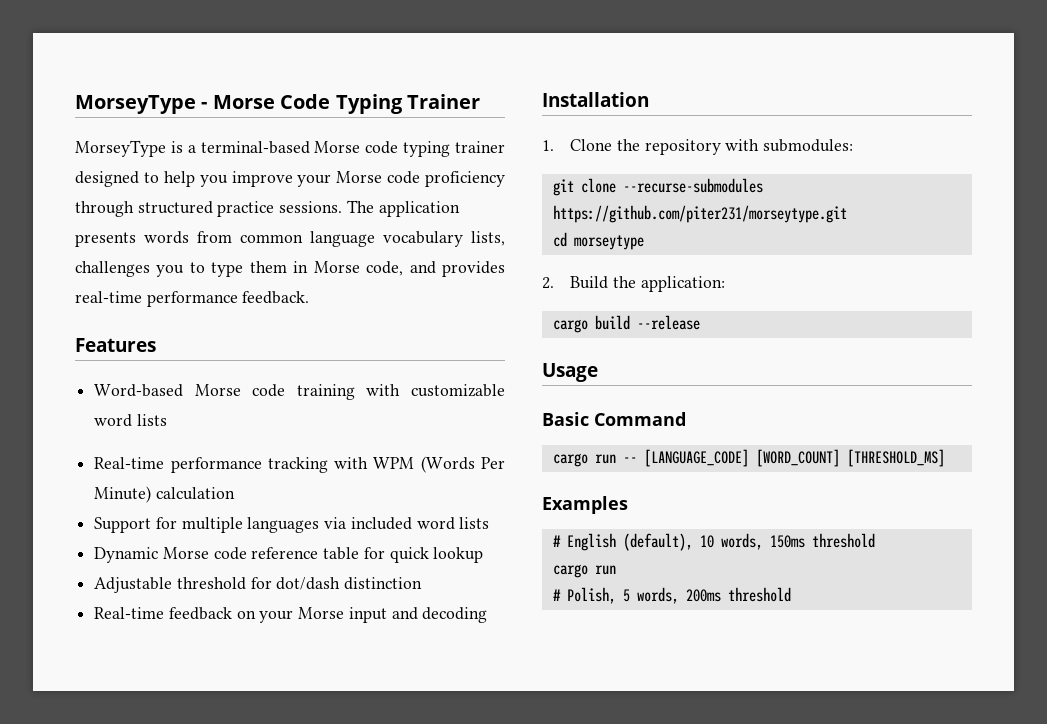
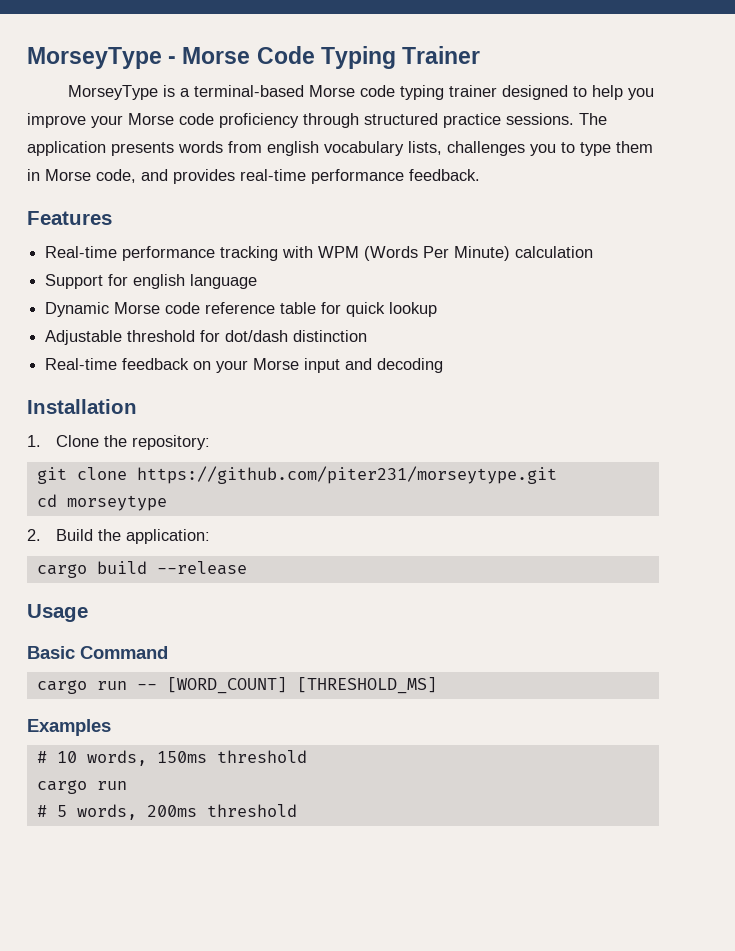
- The application presents words from common language vocabulary lists, challenges you to type them in Morse code, and provides real-time performance feedback.
+ The application presents words from english vocabulary lists, challenges you to type them in Morse code, and provides real-time performance feedback.
- Word-based Morse code training with customizable word lists
- Support for multiple languages via included word lists
+ Support for english language
- 1. Clone the repository with submodules:
+ 1. Clone the repository:
- git clone --recurse-submodules https://github.com/piter231/morseytype.git
+ git clone https://github.com/piter231/morseytype.git
- cargo run -- [LANGUAGE_CODE] [WORD_COUNT] [THRESHOLD_MS]
+ cargo run -- [WORD_COUNT] [THRESHOLD_MS]
- # English (default), 10 words, 150ms threshold
+ # 10 words, 150ms threshold
- # Polish, 5 words, 200ms threshold
+ # 5 words, 200ms threshold

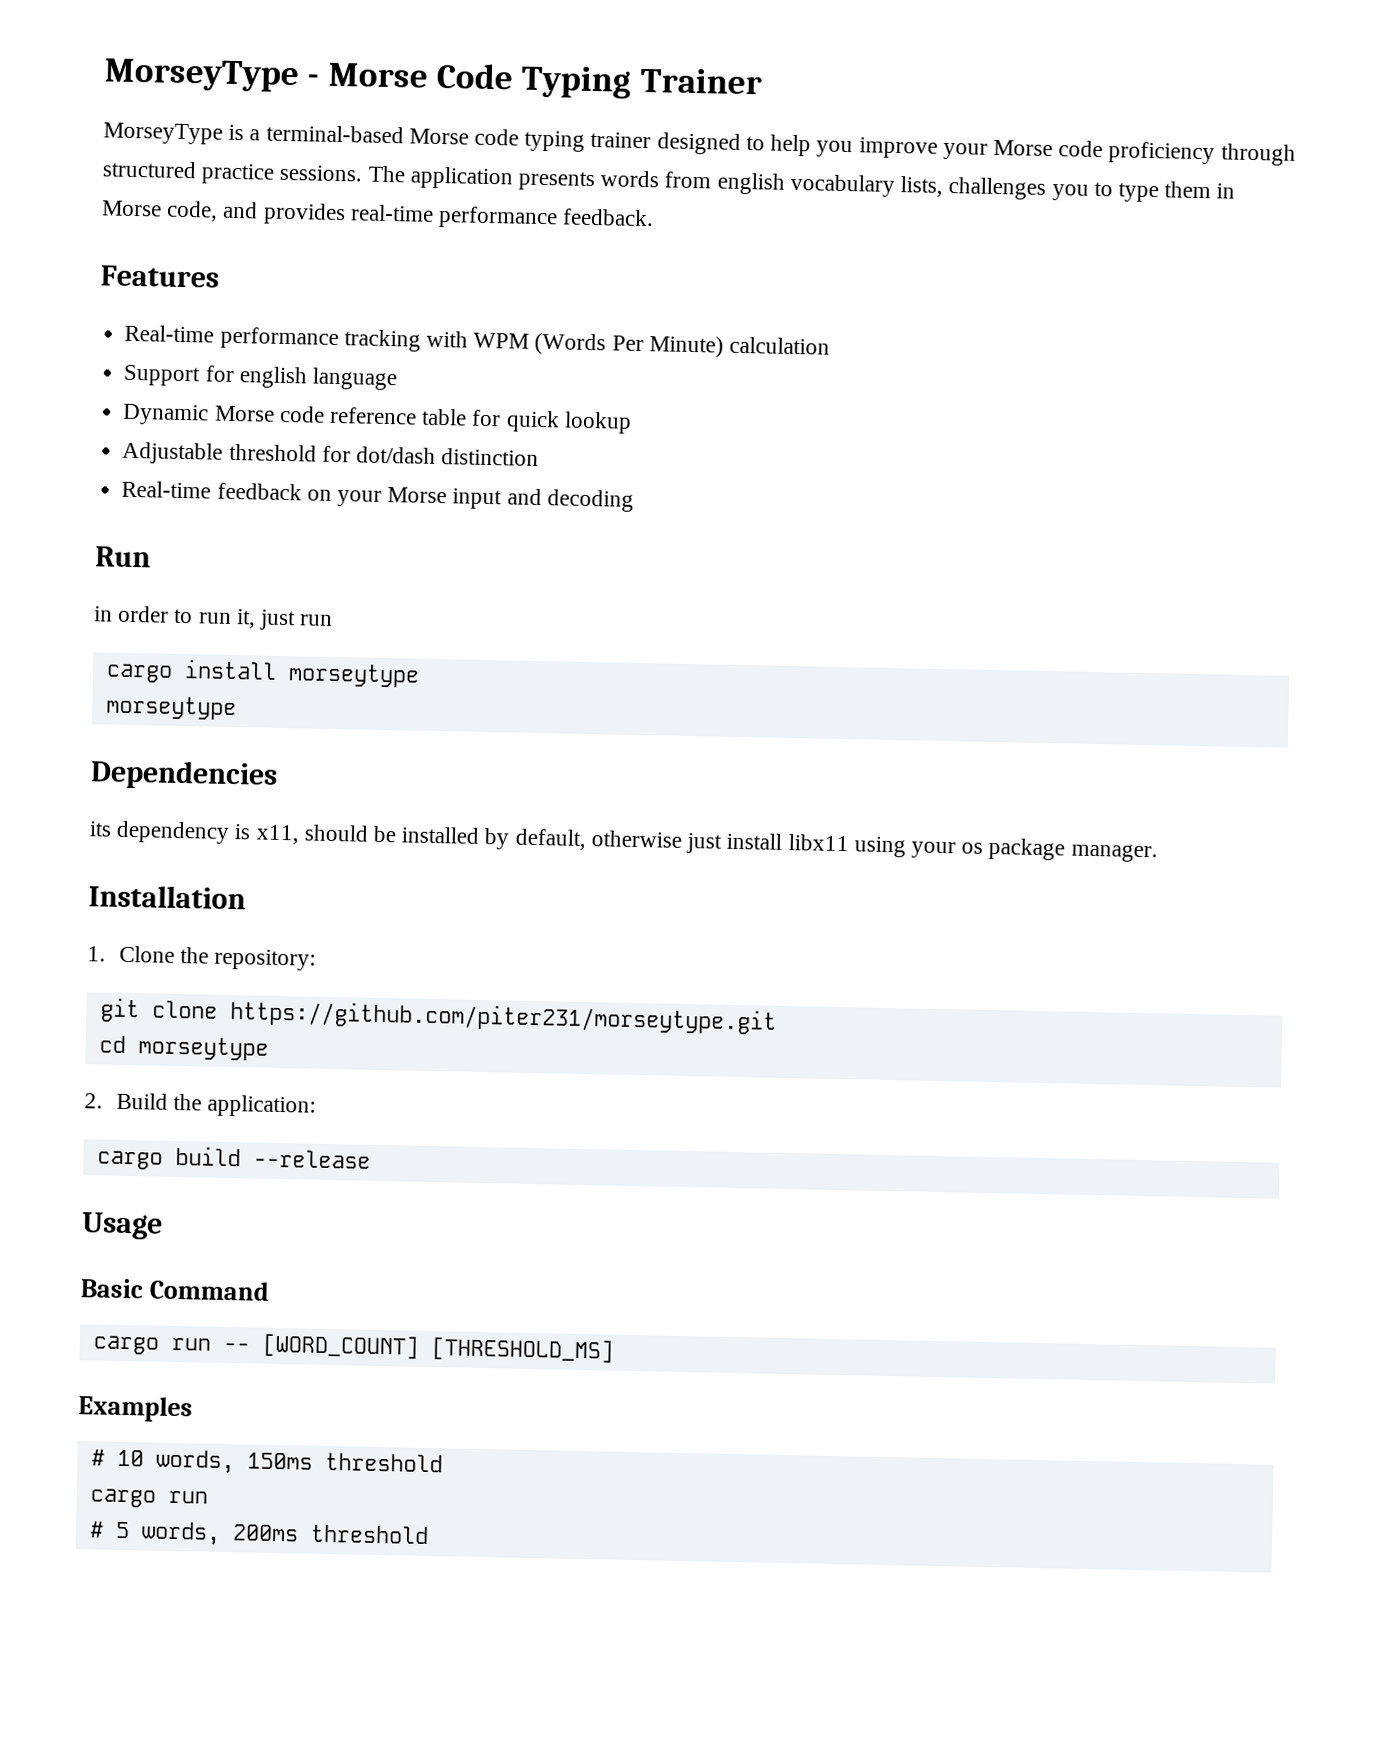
+ Run
+ in order to run it, just run
+ cargo install morseytype
+ morseytype
+ Dependencies
+ its dependency is x11, should be installed by default, otherwise just install libx11 using your os package manager.

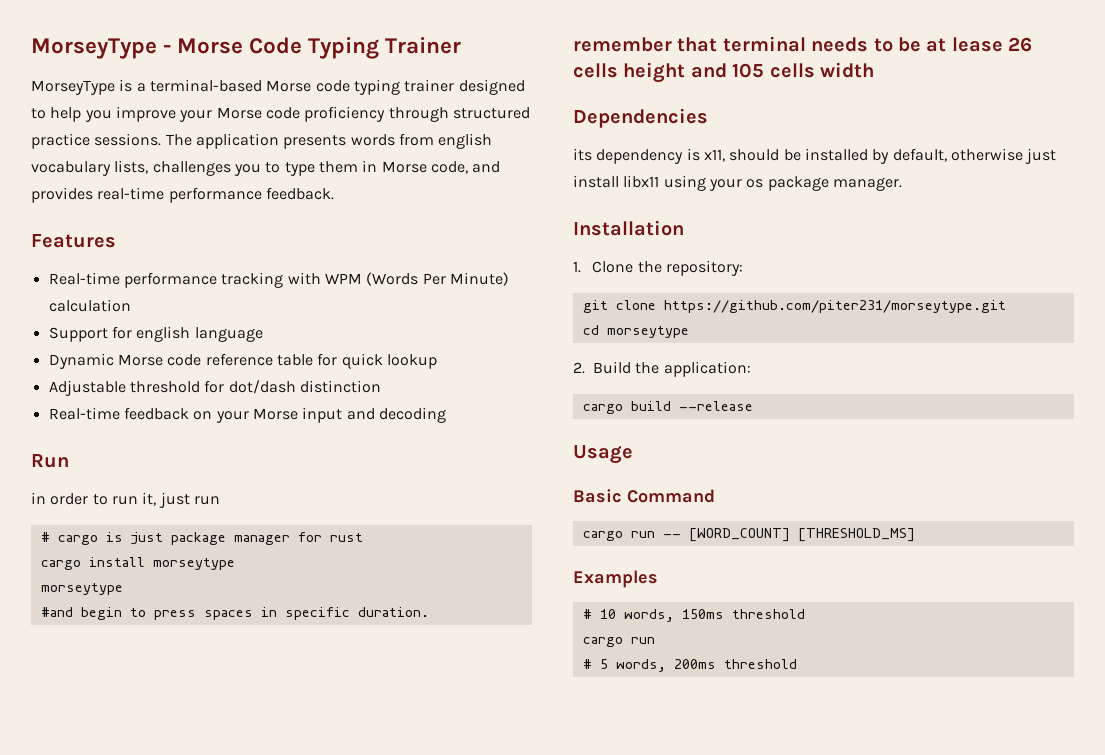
+ # cargo is just package manager for rust
  cargo install morseytype
  morseytype
+ #and begin to press spaces in specific duration.
+ remember that terminal needs to be at lease 26 cells height and 105 cells width

